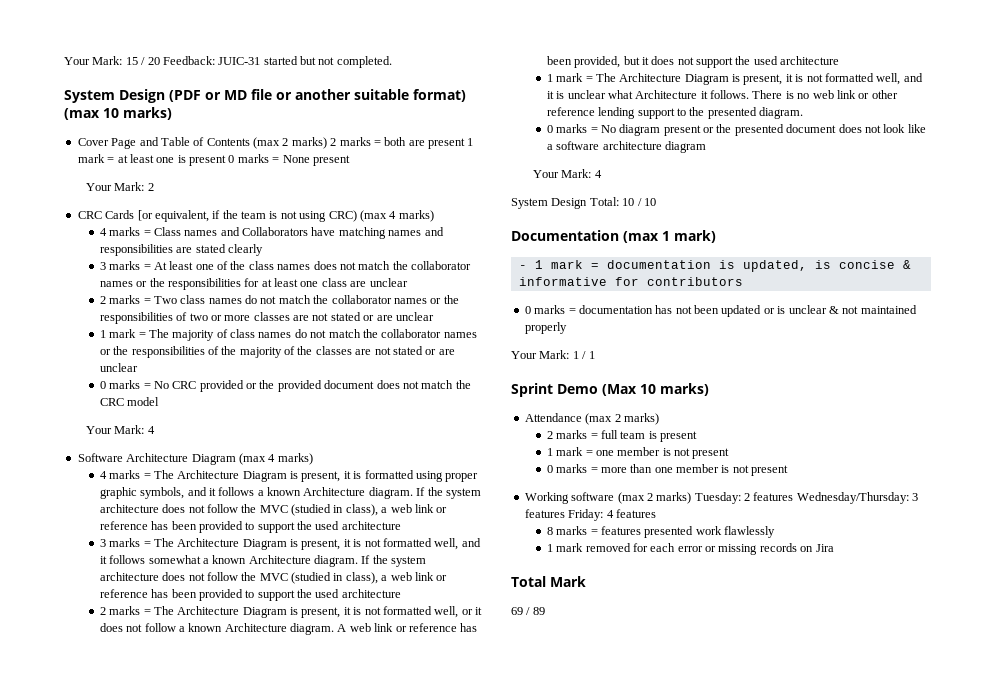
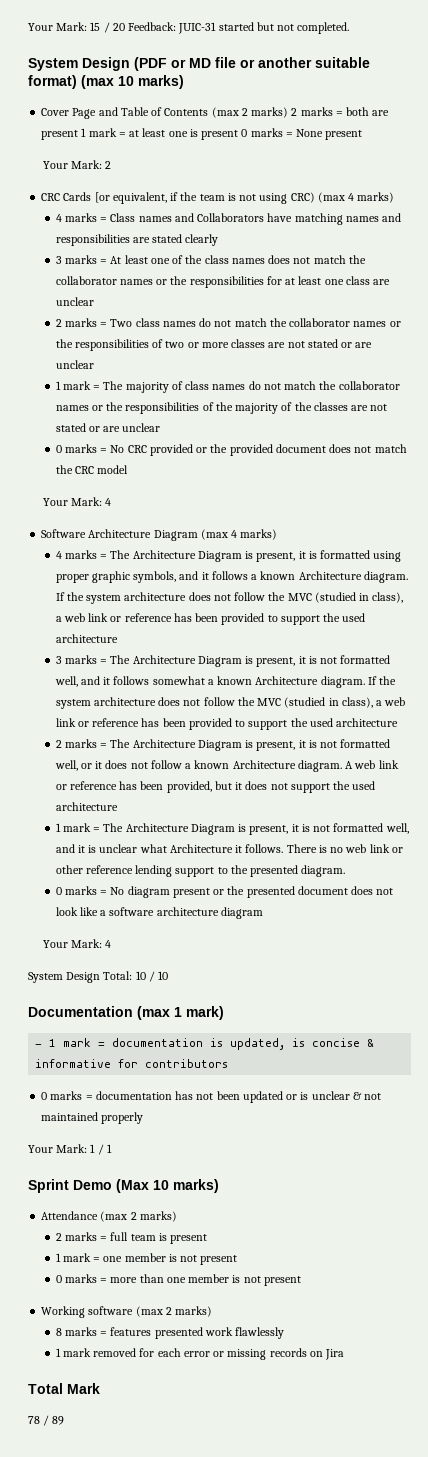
- Working software (max 2 marks) Tuesday: 2 features Wednesday/Thursday: 3 features Friday: 4 features
+ Working software (max 2 marks)
- 69 / 89
+ 78 / 89

